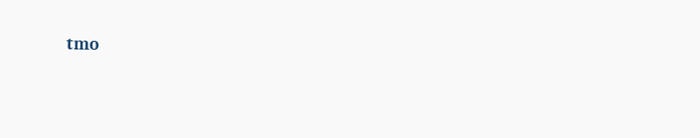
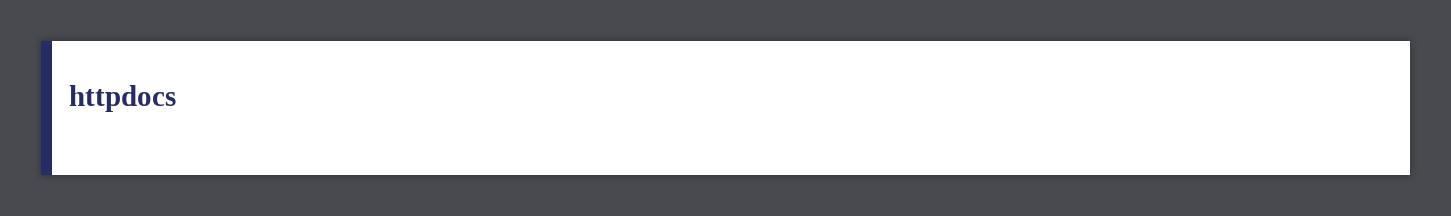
- tmo
+ httpdocs

